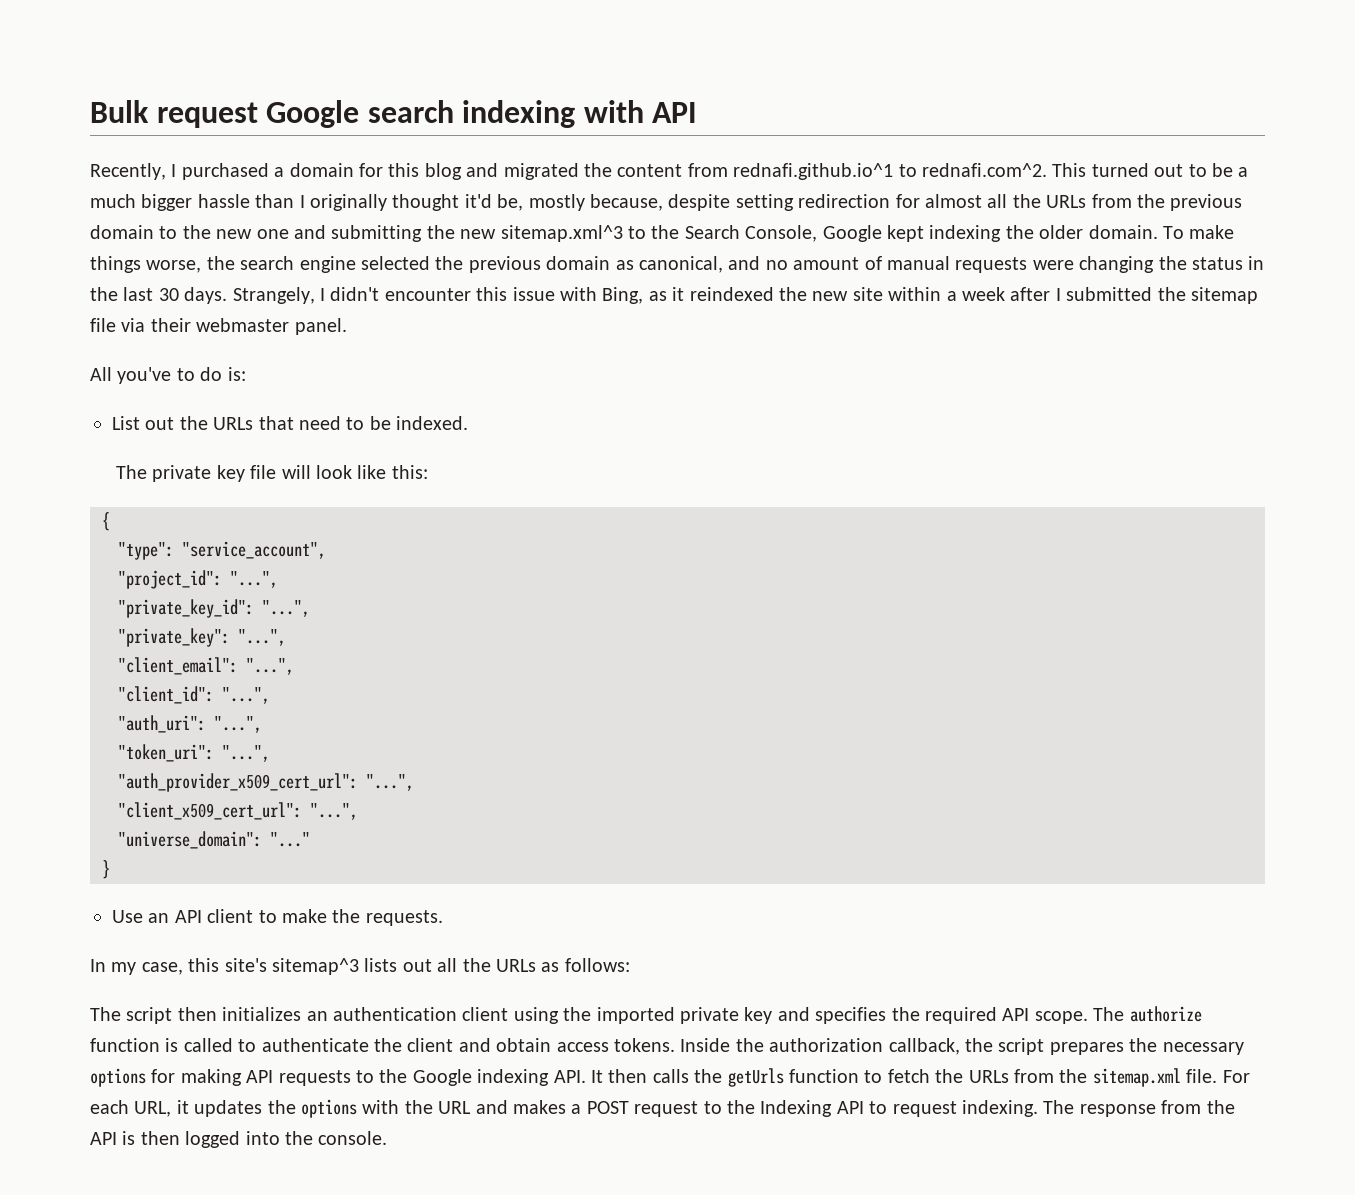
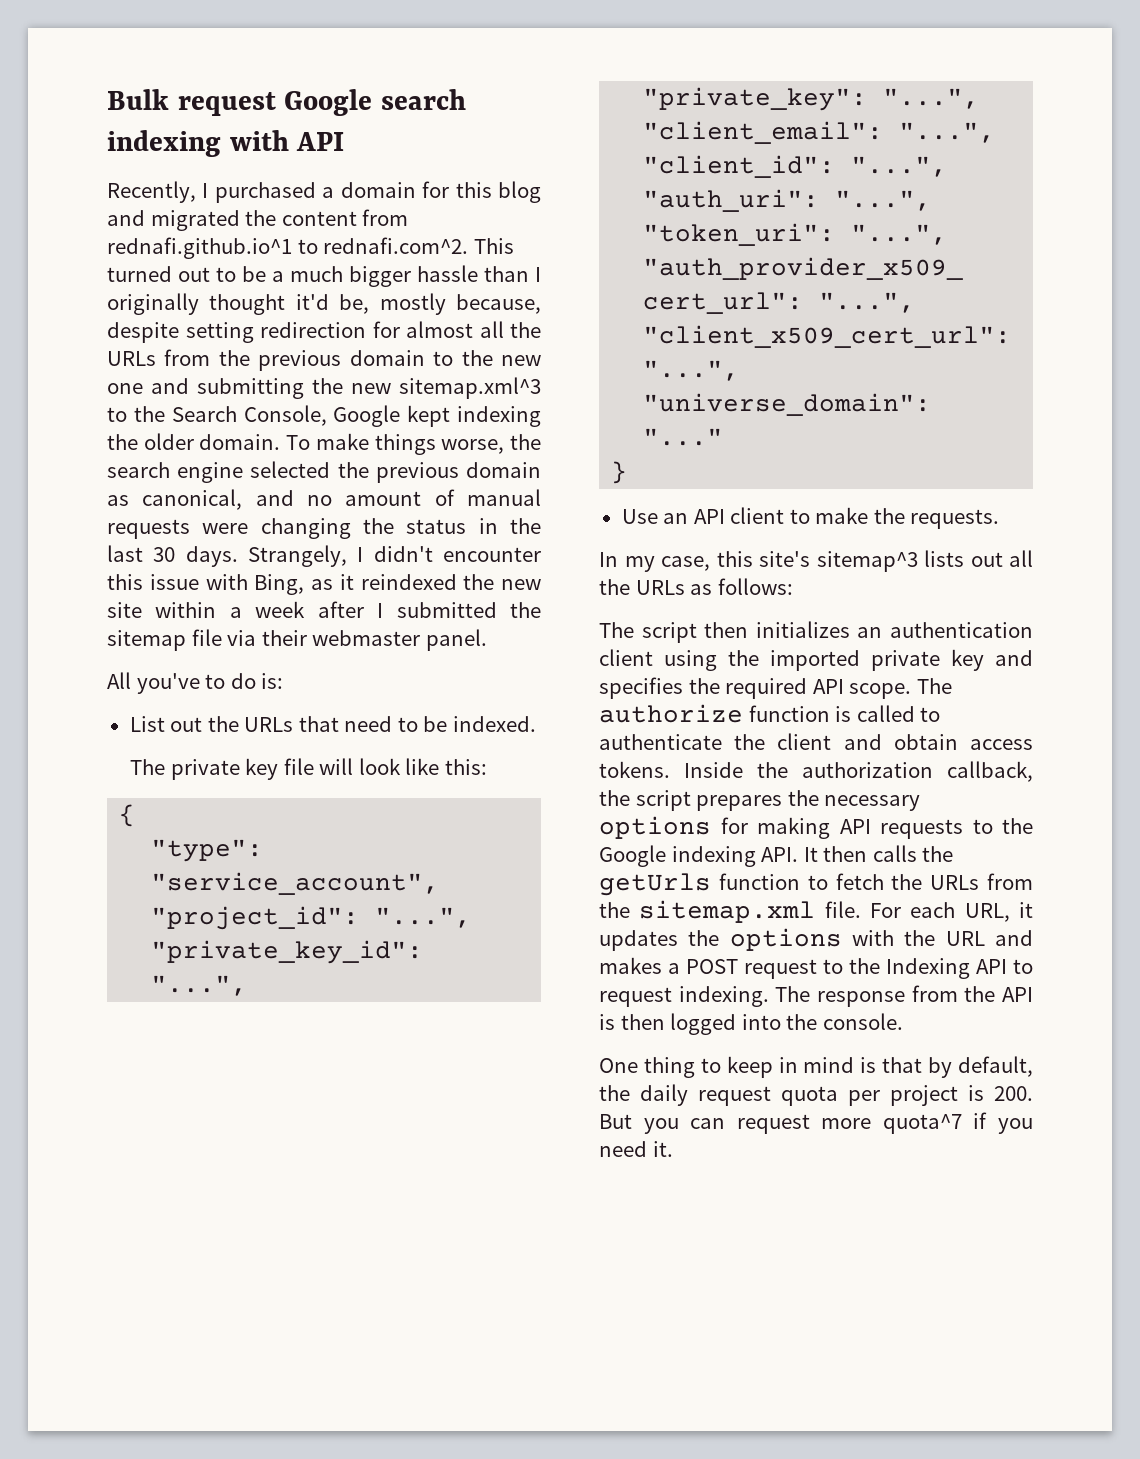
+ One thing to keep in mind is that by default, the daily request quota per project is 200. But you can request more quota^7 if you need it.

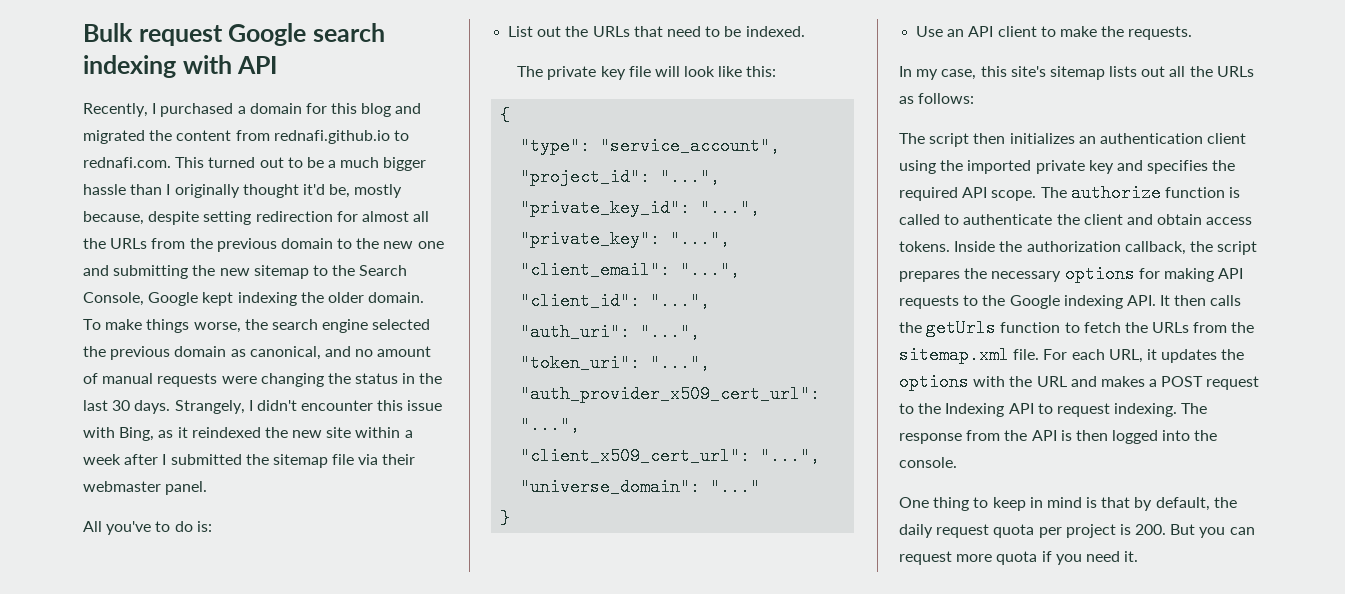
- Recently, I purchased a domain for this blog and migrated the content from rednafi.github.io^1 to rednafi.com^2. This turned out to be a much bigger hassle than I originally thought it'd be, mostly because, despite setting redirection for almost all the URLs from the previous domain to the new one and submitting the new sitemap.xml^3 to the Search Console, Google kept indexing the older domain.
+ Recently, I purchased a domain for this blog and migrated the content from rednafi.github.io to rednafi.com. This turned out to be a much bigger hassle than I originally thought it'd be, mostly because, despite setting redirection for almost all the URLs from the previous domain to the new one and submitting the new sitemap to the Search Console, Google kept indexing the older domain.
- In my case, this site's sitemap^3 lists out all the URLs as follows:
+ In my case, this site's sitemap lists out all the URLs as follows:
- One thing to keep in mind is that by default, the daily request quota per project is 200. But you can request more quota^7 if you need it.
+ One thing to keep in mind is that by default, the daily request quota per project is 200. But you can request more quota if you need it.

